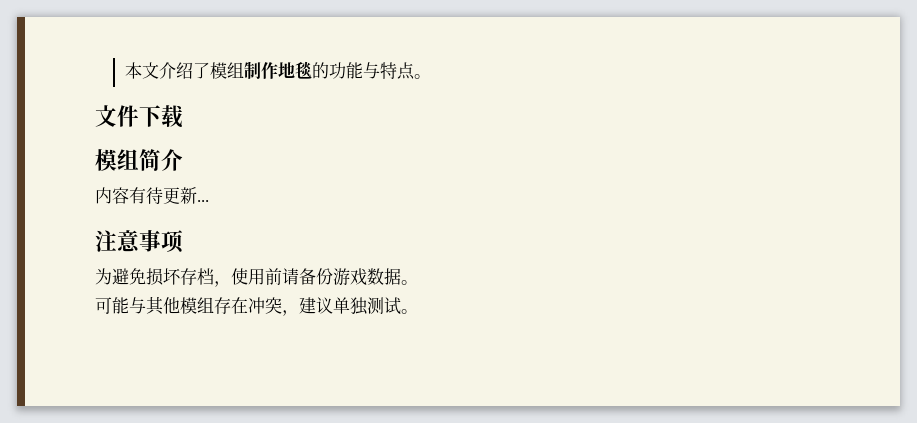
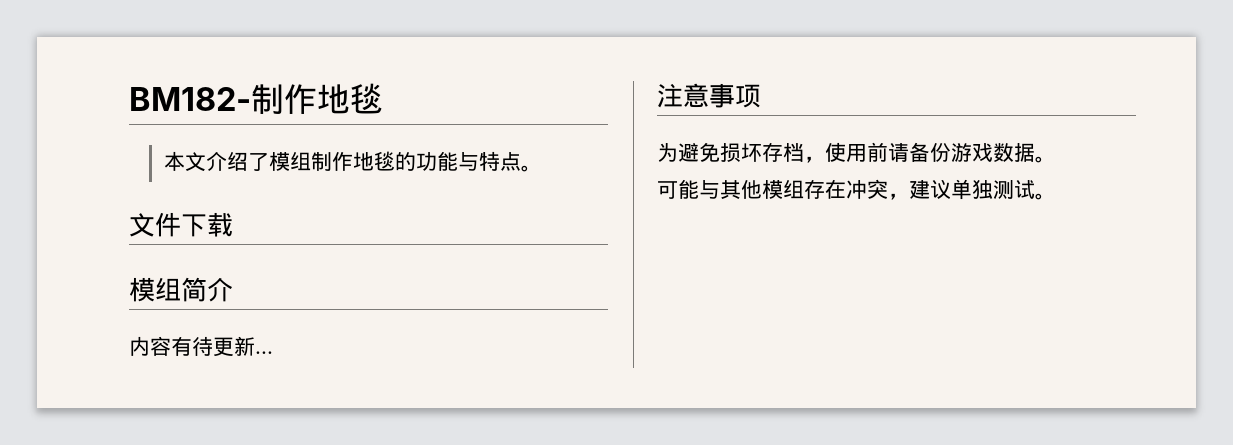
+ BM182-制作地毯

